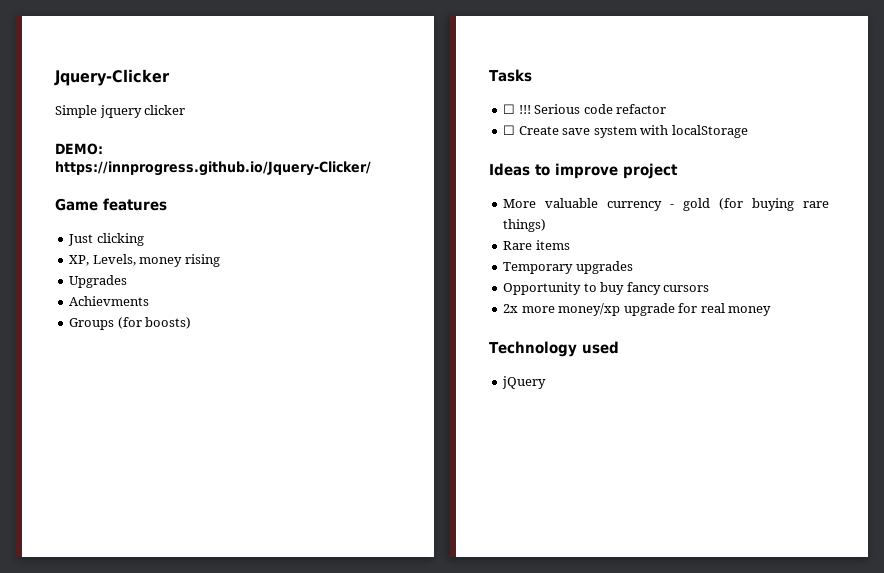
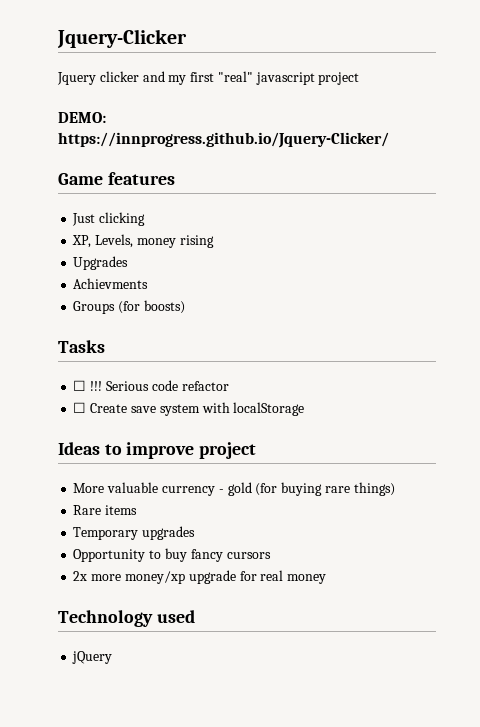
- Simple jquery clicker
+ Jquery clicker and my first "real" javascript project

